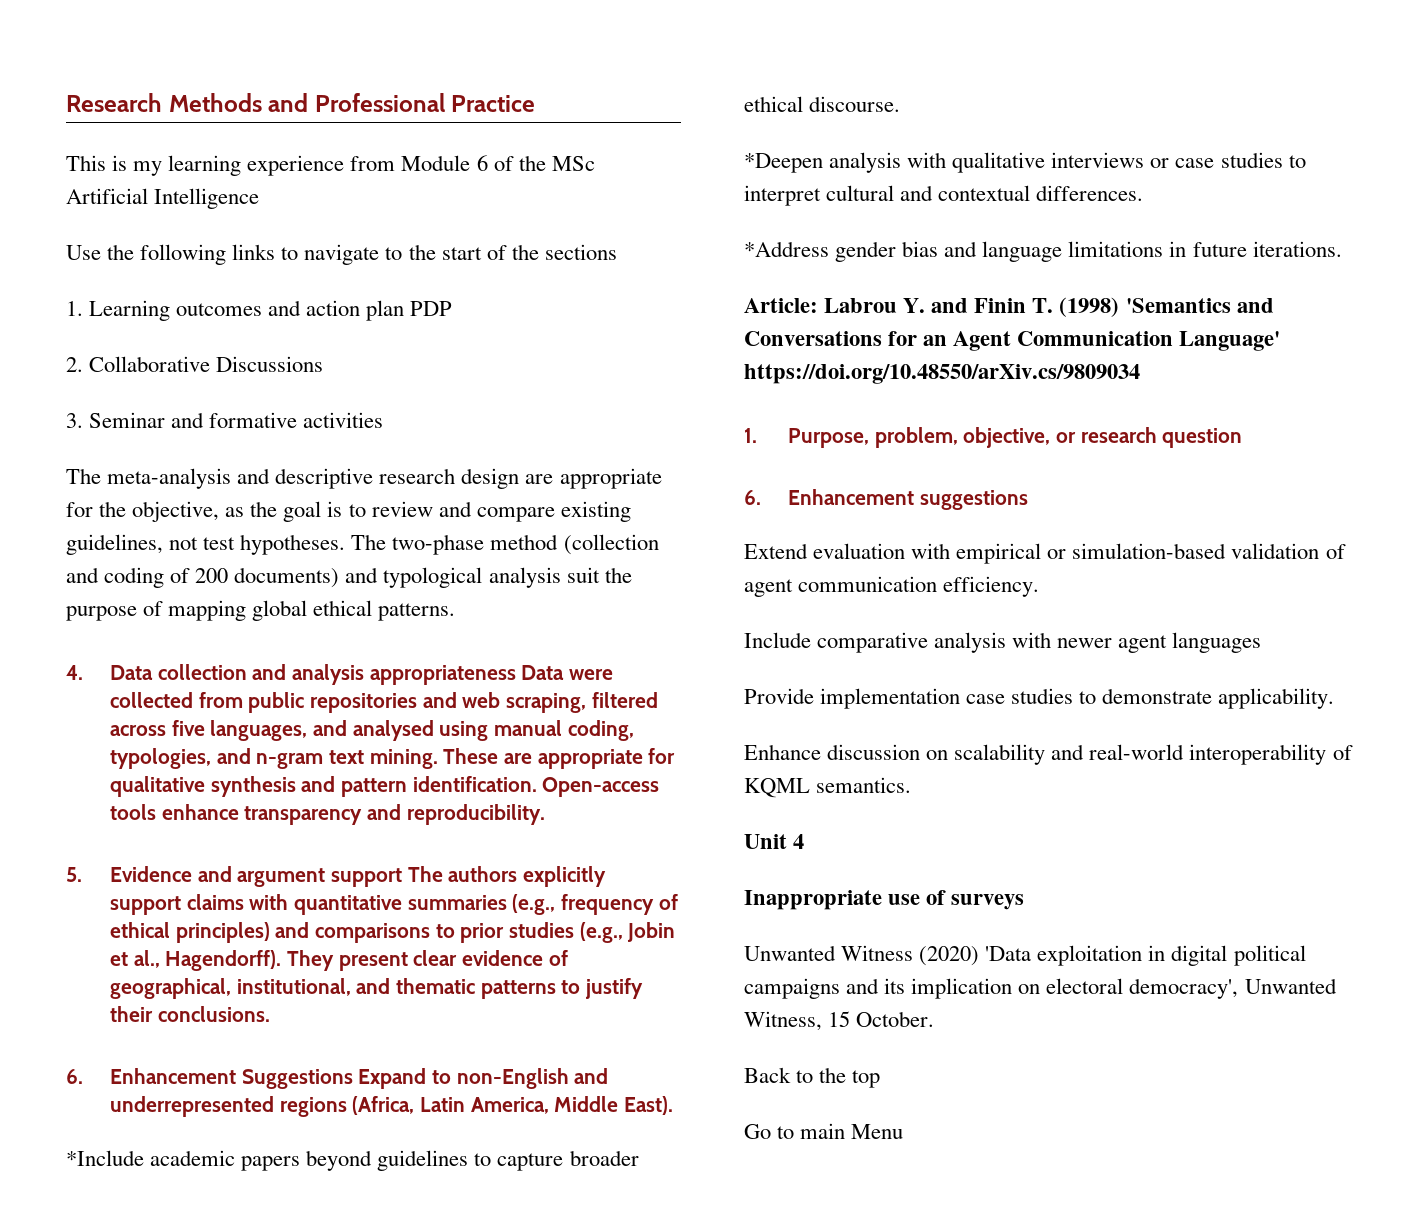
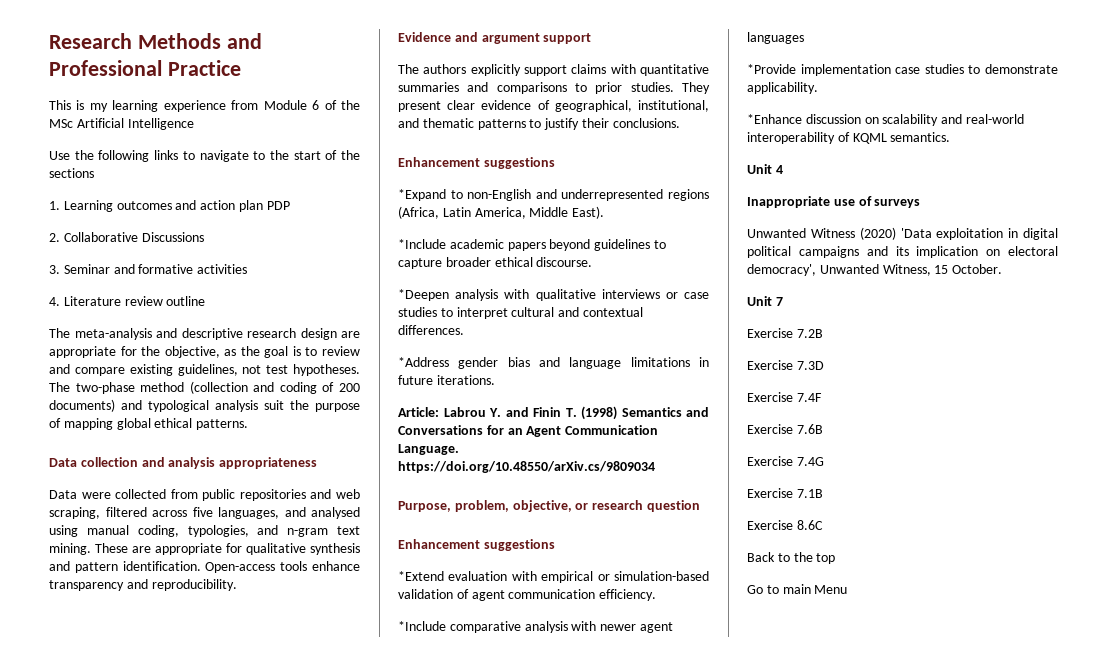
+ 4. Literature review outline
- 4. Data collection and analysis appropriateness Data were collected from public repositories and web scraping, filtered across five languages, and analysed using manual coding, typologies, and n-gram text mining.
+ Data collection and analysis appropriateness
+ Data were collected from public repositories and web scraping, filtered across five languages, and analysed using manual coding, typologies, and n-gram text mining.
- 5. Evidence and argument support The authors explicitly support claims with quantitative summaries (e.g., frequency of ethical principles) and comparisons to prior studies (e.g., Jobin et al., Hagendorff).
+ Evidence and argument support
+ The authors explicitly support claims with quantitative summaries and comparisons to prior studies.
  They present clear evidence of geographical, institutional, and thematic patterns to justify their conclusions.
- 6. Enhancement Suggestions Expand to non-English and underrepresented regions (Africa, Latin America, Middle East).
+ Enhancement suggestions
+ *Expand to non-English and underrepresented regions (Africa, Latin America, Middle East).
- Article: Labrou Y. and Finin T. (1998) 'Semantics and Conversations for an Agent Communication Language' https://doi.org/10.48550/arXiv.cs/9809034
+ Article: Labrou Y. and Finin T. (1998) Semantics and Conversations for an Agent Communication Language. https://doi.org/10.48550/arXiv.cs/9809034
- 1. Purpose, problem, objective, or research question
- 6. Enhancement suggestions
- Extend evaluation with empirical or simulation-based validation of agent communication efficiency.
+ Purpose, problem, objective, or research question
+ Enhancement suggestions
+ *Extend evaluation with empirical or simulation-based validation of agent communication efficiency.
- Include comparative analysis with newer agent languages
+ *Include comparative analysis with newer agent languages
- Provide implementation case studies to demonstrate applicability.
+ *Provide implementation case studies to demonstrate applicability.
- Enhance discussion on scalability and real-world interoperability of KQML semantics.
+ *Enhance discussion on scalability and real-world interoperability of KQML semantics.
+ Unit 7
+ Exercise 7.2B
+ Exercise 7.3D
+ Exercise 7.4F
+ Exercise 7.6B
+ Exercise 7.4G
+ Exercise 7.1B
+ Exercise 8.6C

